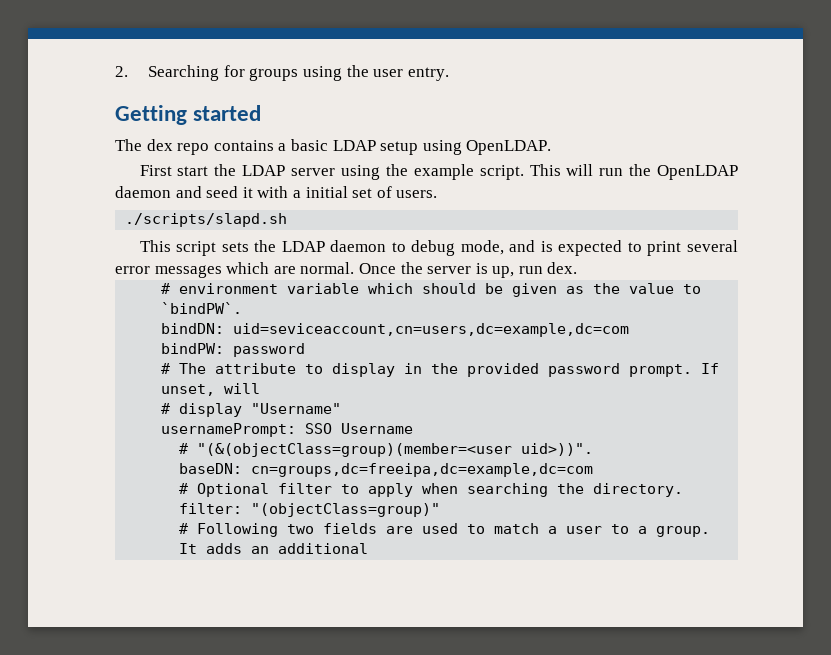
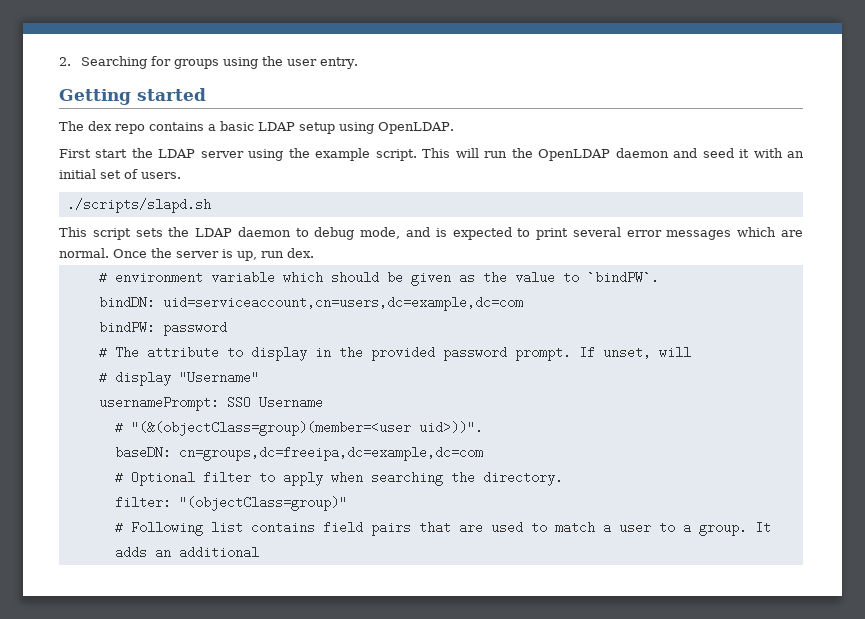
- This will run the OpenLDAP daemon and seed it with a initial set of users.
+ This will run the OpenLDAP daemon and seed it with an initial set of users.
- bindDN: uid=seviceaccount,cn=users,dc=example,dc=com
+ bindDN: uid=serviceaccount,cn=users,dc=example,dc=com
- # Following two fields are used to match a user to a group.
+ # Following list contains field pairs that are used to match a user to a group.

